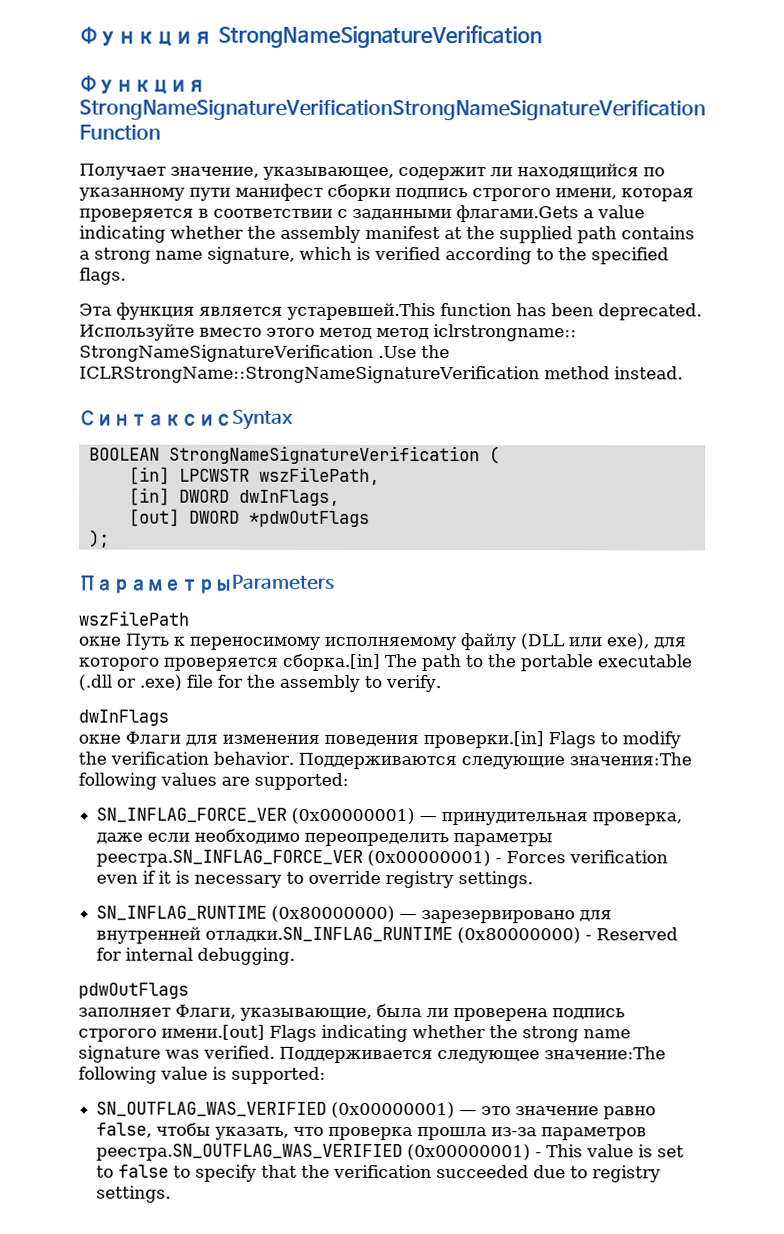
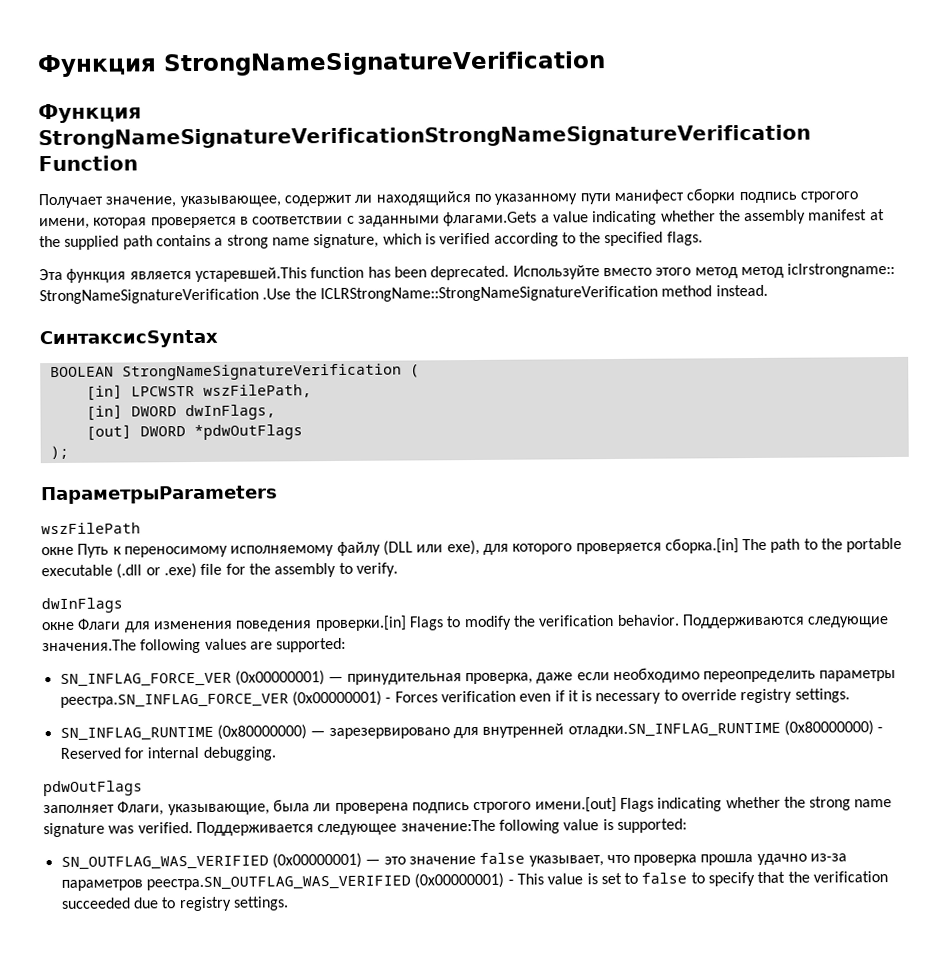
- Поддерживаются следующие значения:The following values are supported:
+ Поддерживаются следующие значения.The following values are supported:
- SN_OUTFLAG_WAS_VERIFIED (0x00000001) — это значение равно false, чтобы указать, что проверка прошла из-за параметров реестра.SN_OUTFLAG_WAS_VERIFIED (0x00000001) - This value is set to false to specify that the verification succeeded due to registry settings.
+ SN_OUTFLAG_WAS_VERIFIED (0x00000001) — это значение false указывает, что проверка прошла удачно из-за параметров реестра.SN_OUTFLAG_WAS_VERIFIED (0x00000001) - This value is set to false to specify that the verification succeeded due to registry settings.

